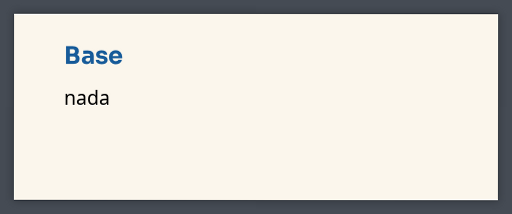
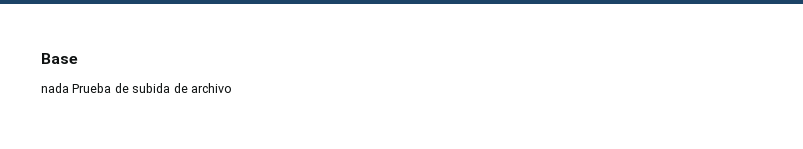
- nada
+ nada Prueba de subida de archivo

